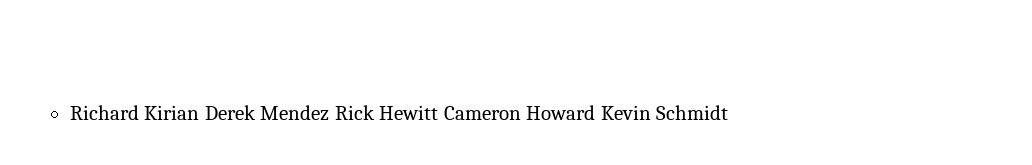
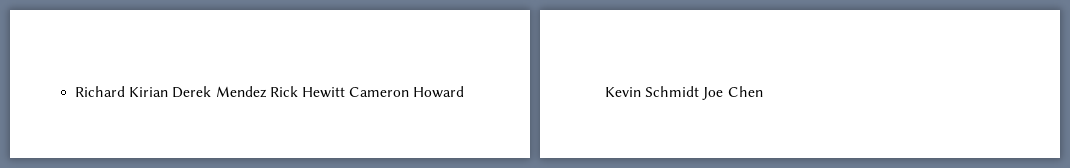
- Richard Kirian Derek Mendez Rick Hewitt Cameron Howard Kevin Schmidt
+ Richard Kirian Derek Mendez Rick Hewitt Cameron Howard Kevin Schmidt Joe Chen

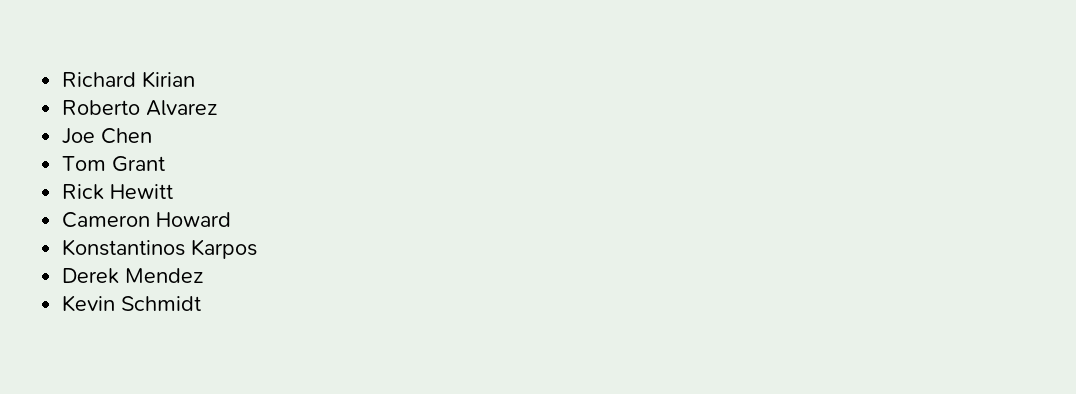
- Richard Kirian Derek Mendez Rick Hewitt Cameron Howard Kevin Schmidt Joe Chen
+ Richard Kirian
+ Roberto Alvarez
+ Joe Chen
+ Tom Grant
+ Rick Hewitt
+ Cameron Howard
+ Konstantinos Karpos
+ Derek Mendez
+ Kevin Schmidt

